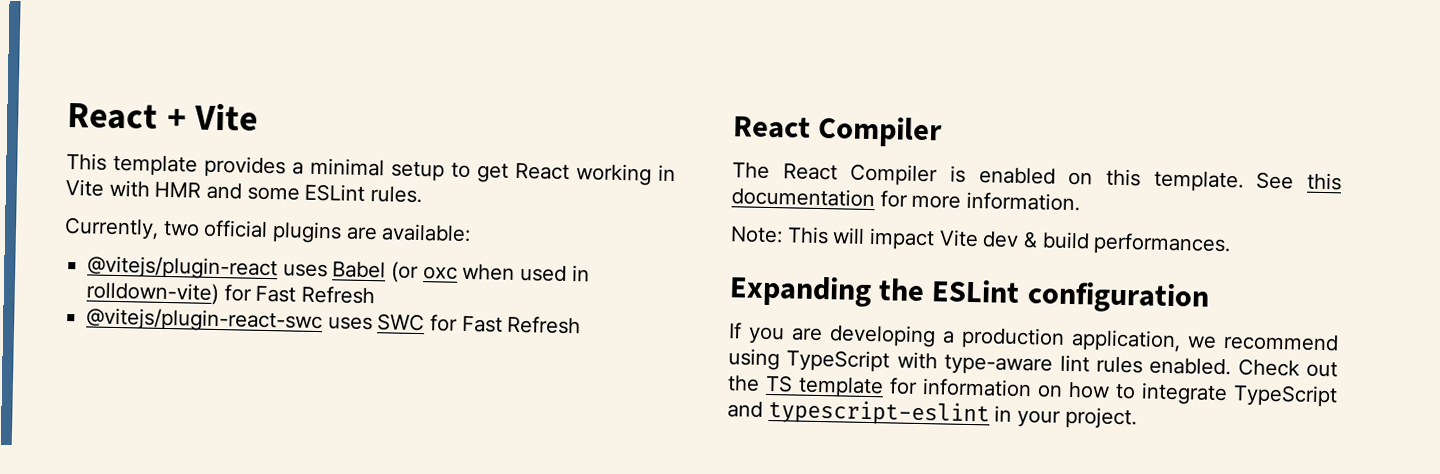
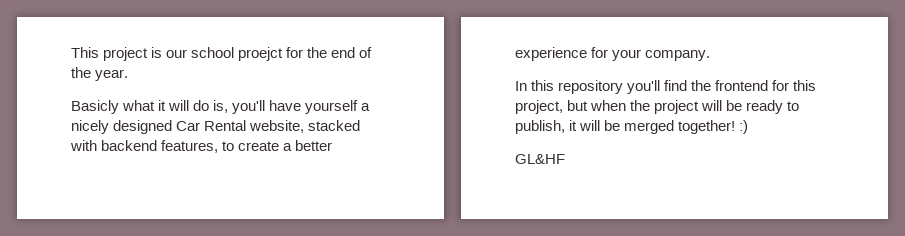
- React + Vite
- This template provides a minimal setup to get React working in Vite with HMR and some ESLint rules.
- Currently, two official plugins are available:
- @vitejs/plugin-react uses Babel (or oxc when used in rolldown-vite) for Fast Refresh
- @vitejs/plugin-react-swc uses SWC for Fast Refresh
- React Compiler
- The React Compiler is enabled on this template. See this documentation for more information.
- Note: This will impact Vite dev & build performances.
- Expanding the ESLint configuration
- If you are developing a production application, we recommend using TypeScript with type-aware lint rules enabled. Check out the TS template for information on how to integrate TypeScript and typescript-eslint in your project.
+ This project is our school proejct for the end of the year.
+ Basicly what it will do is, you'll have yourself a nicely designed Car Rental website, stacked with backend features, to create a better experience for your company.
+ In this repository you'll find the frontend for this project, but when the project will be ready to publish, it will be merged together! :)
+ GL&HF

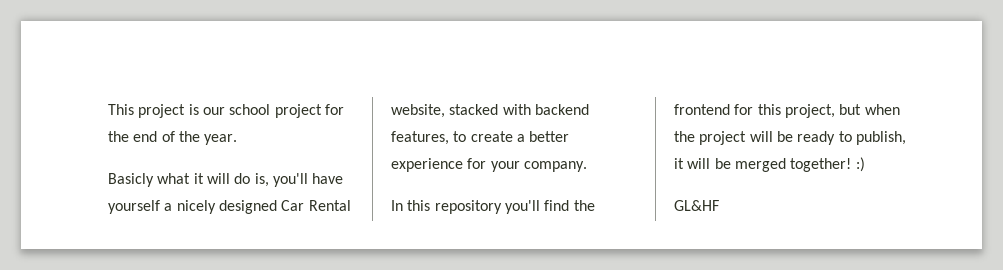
- This project is our school proejct for the end of the year.
+ This project is our school project for the end of the year.

